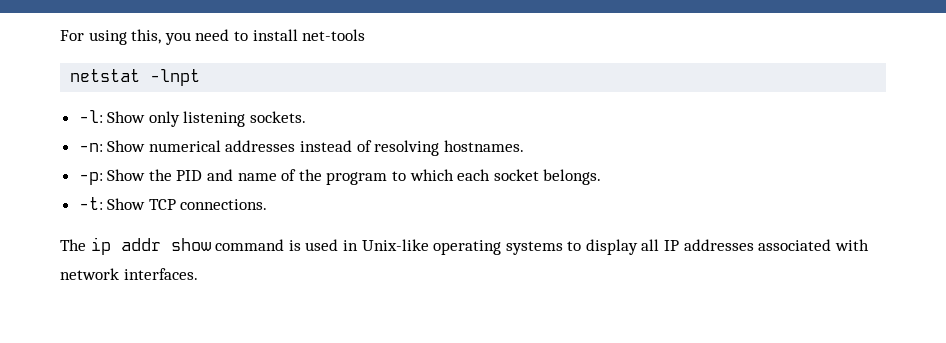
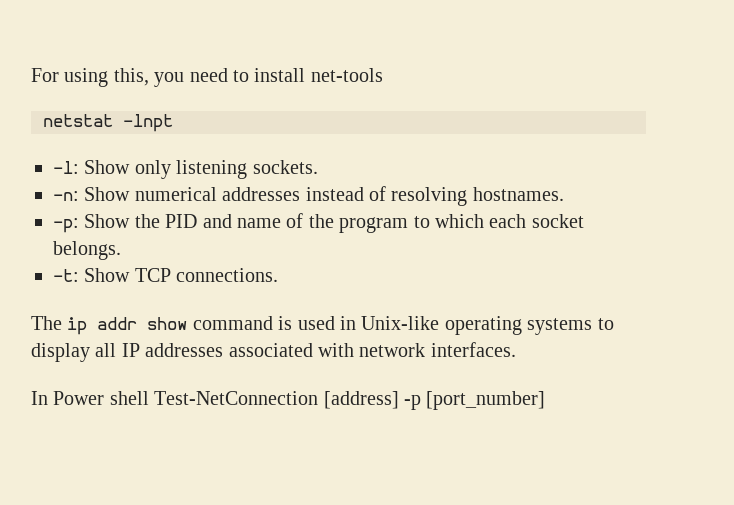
+ In Power shell Test-NetConnection [address] -p [port_number]

